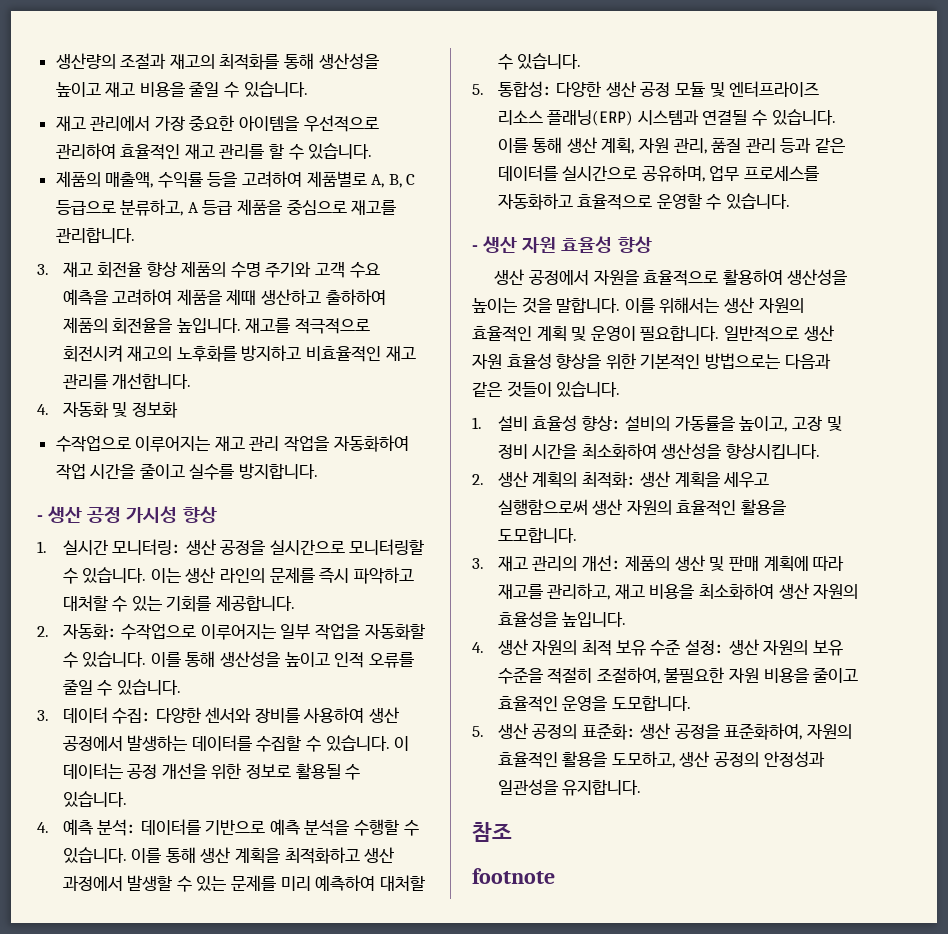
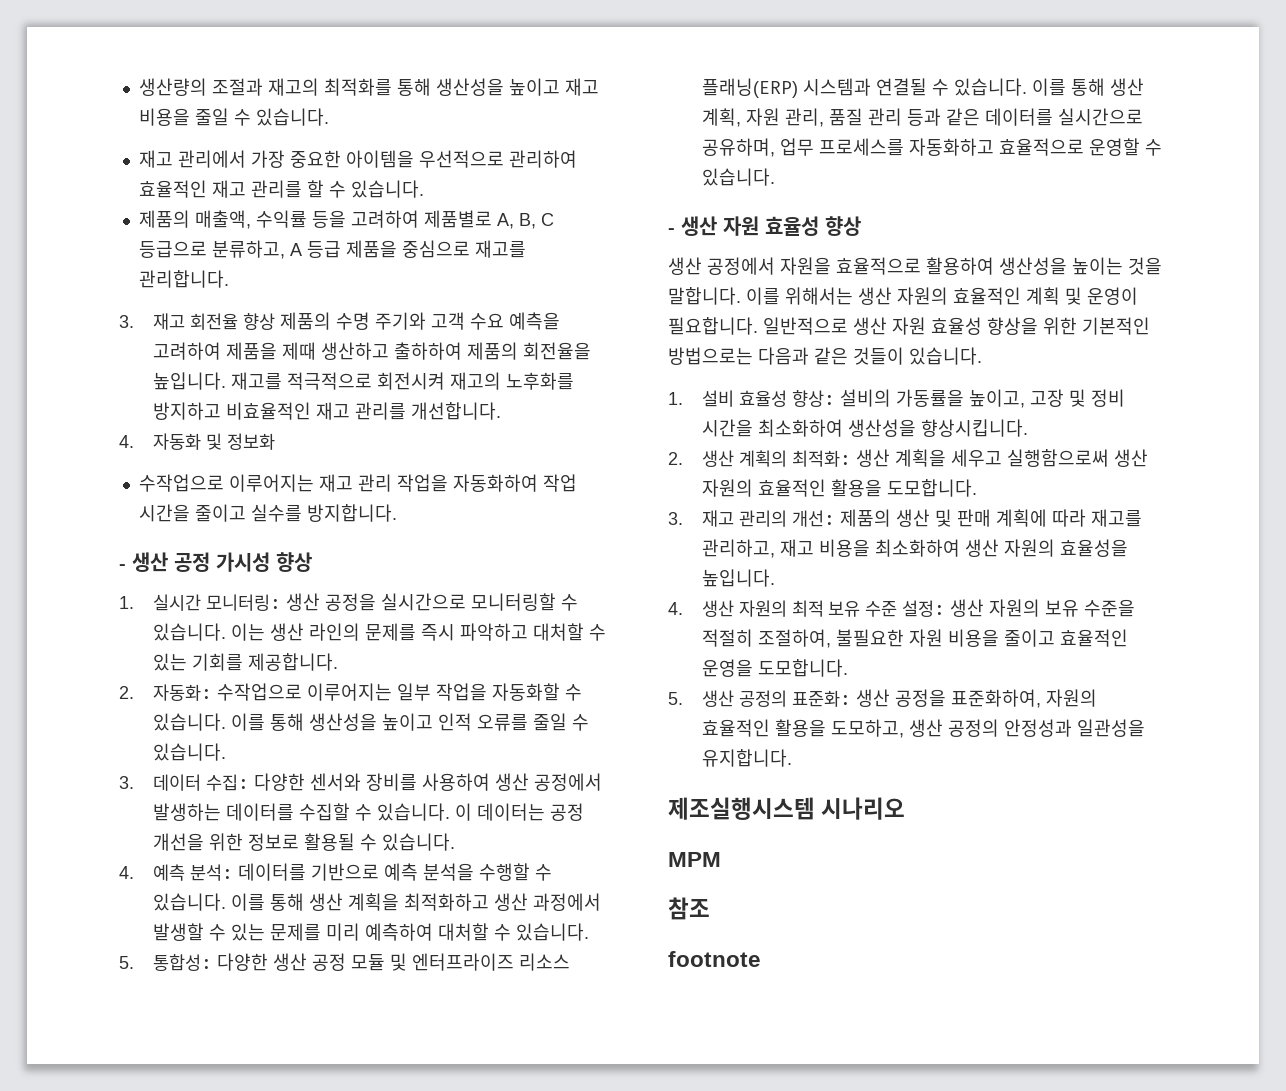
+ 제조실행시스템 시나리오
+ MPM

